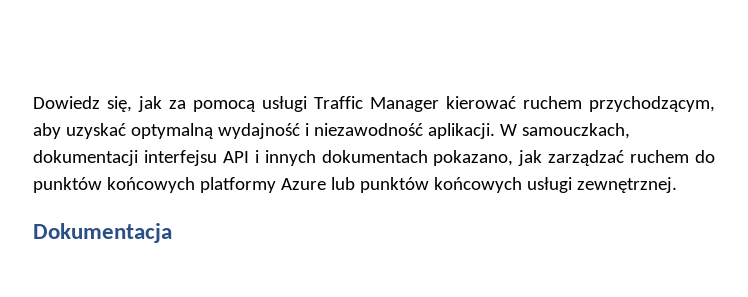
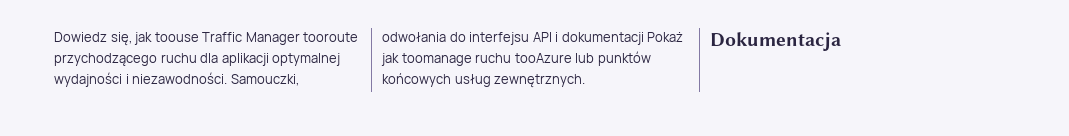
- Dowiedz się, jak za pomocą usługi Traffic Manager kierować ruchem przychodzącym, aby uzyskać optymalną wydajność i niezawodność aplikacji. W samouczkach, dokumentacji interfejsu API i innych dokumentach pokazano, jak zarządzać ruchem do punktów końcowych platformy Azure lub punktów końcowych usługi zewnętrznej.
+ Dowiedz się, jak toouse Traffic Manager tooroute przychodzącego ruchu dla aplikacji optymalnej wydajności i niezawodności. Samouczki, odwołania do interfejsu API i dokumentacji Pokaż jak toomanage ruchu tooAzure lub punktów końcowych usług zewnętrznych.

